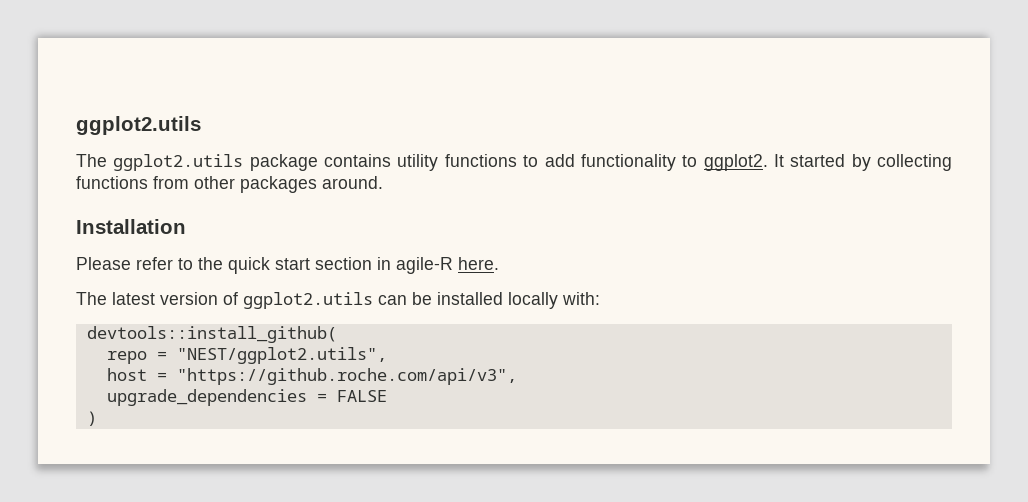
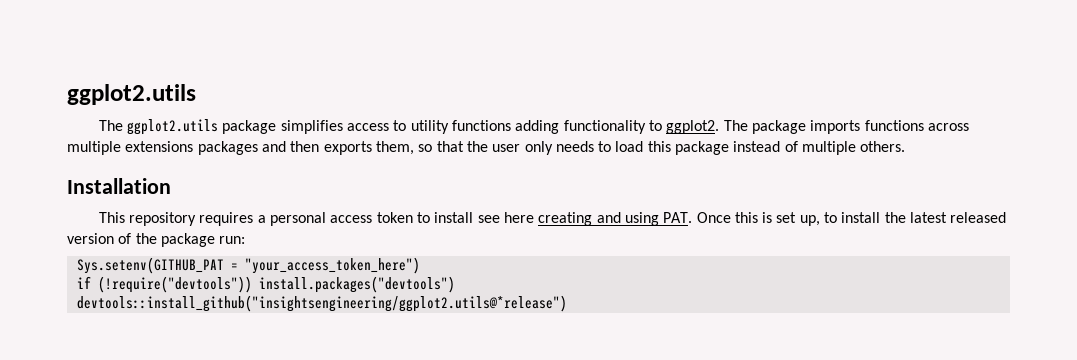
- The ggplot2.utils package contains utility functions to add functionality to ggplot2. It started by collecting functions from other packages around.
+ The ggplot2.utils package simplifies access to utility functions adding functionality to ggplot2. The package imports functions across multiple extensions packages and then exports them, so that the user only needs to load this package instead of multiple others.
  Installation
- Please refer to the quick start section in agile-R here.
- The latest version of ggplot2.utils can be installed locally with:
- devtools::install_github(
- repo = "NEST/ggplot2.utils",
- host = "https://github.roche.com/api/v3",
- upgrade_dependencies = FALSE
- )
+ This repository requires a personal access token to install see here creating and using PAT. Once this is set up, to install the latest released version of the package run:
+ Sys.setenv(GITHUB_PAT = "your_access_token_here")
+ if (!require("devtools")) install.packages("devtools")
+ devtools::install_github("insightsengineering/ggplot2.utils@*release")

